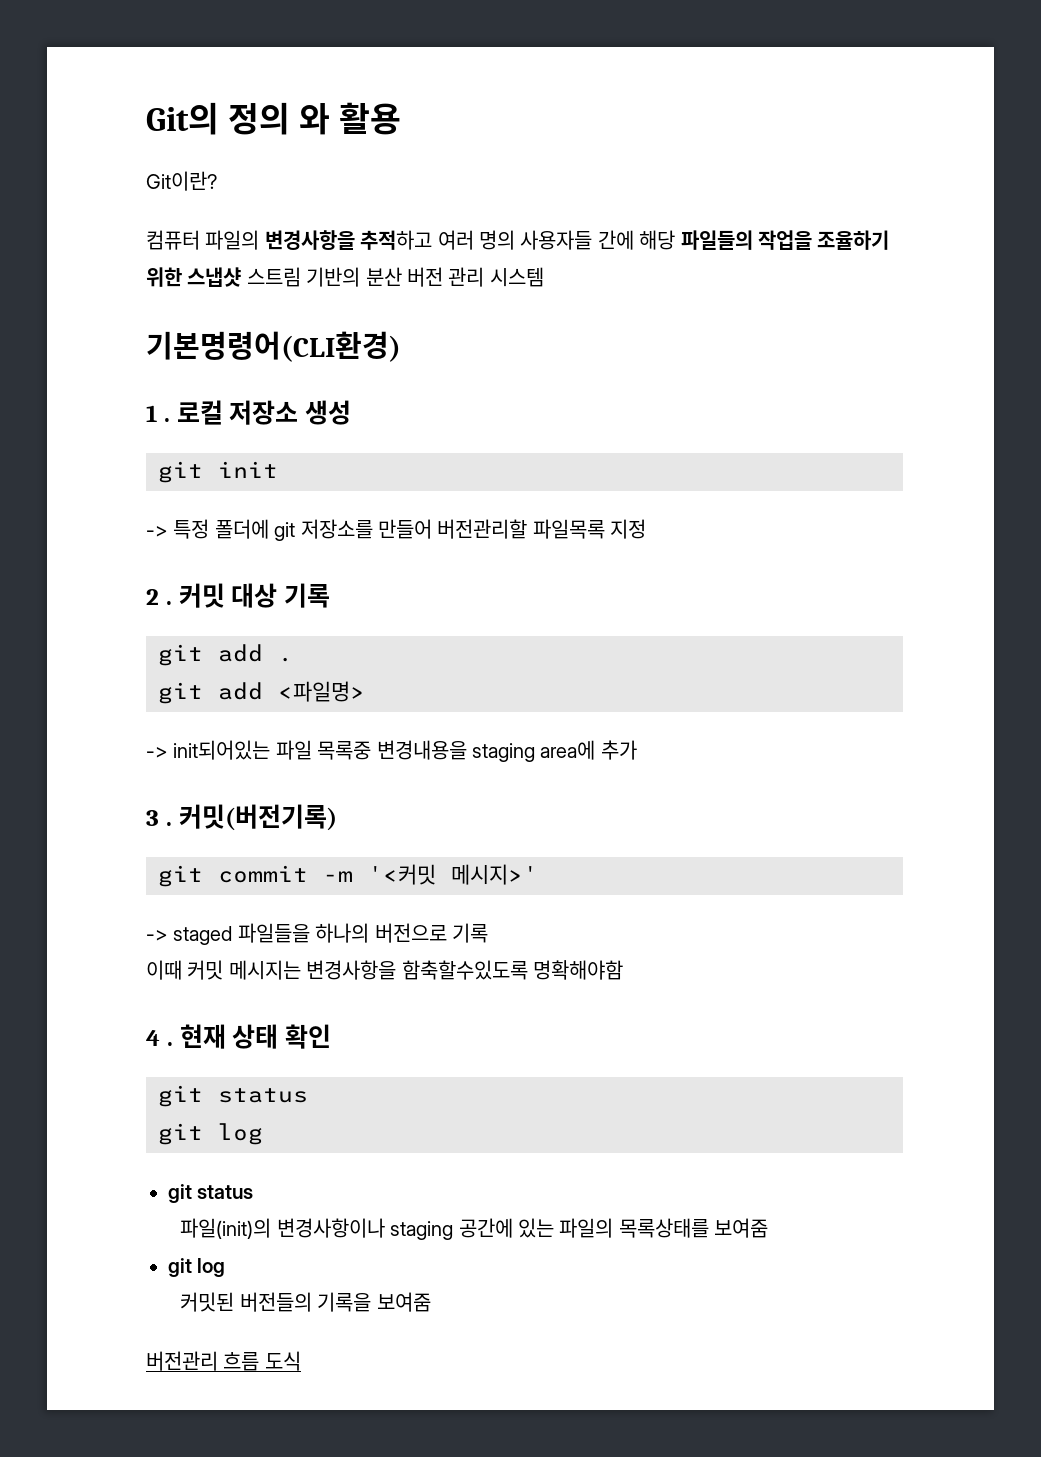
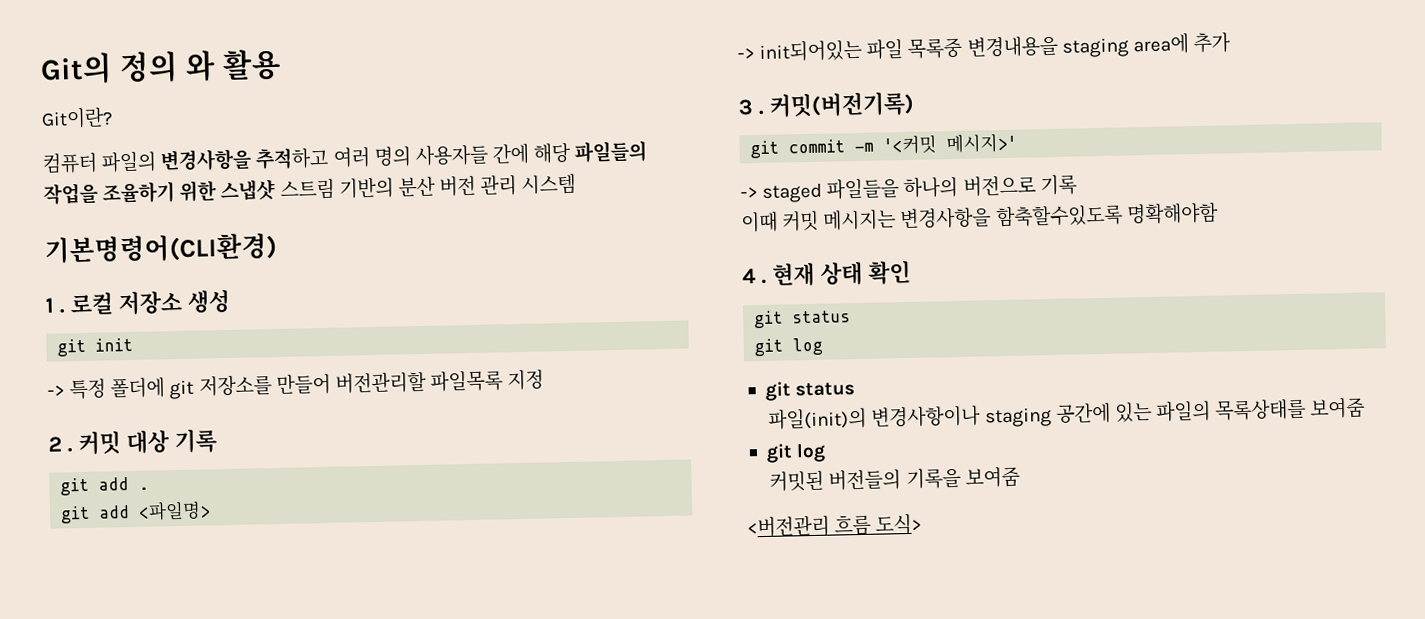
- 버전관리 흐름 도식
+ <버전관리 흐름 도식>

